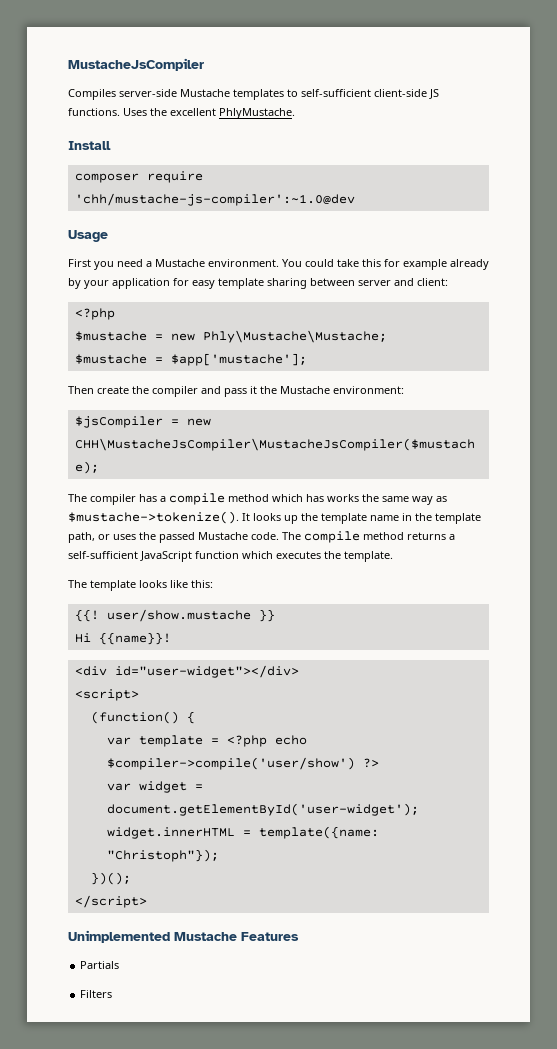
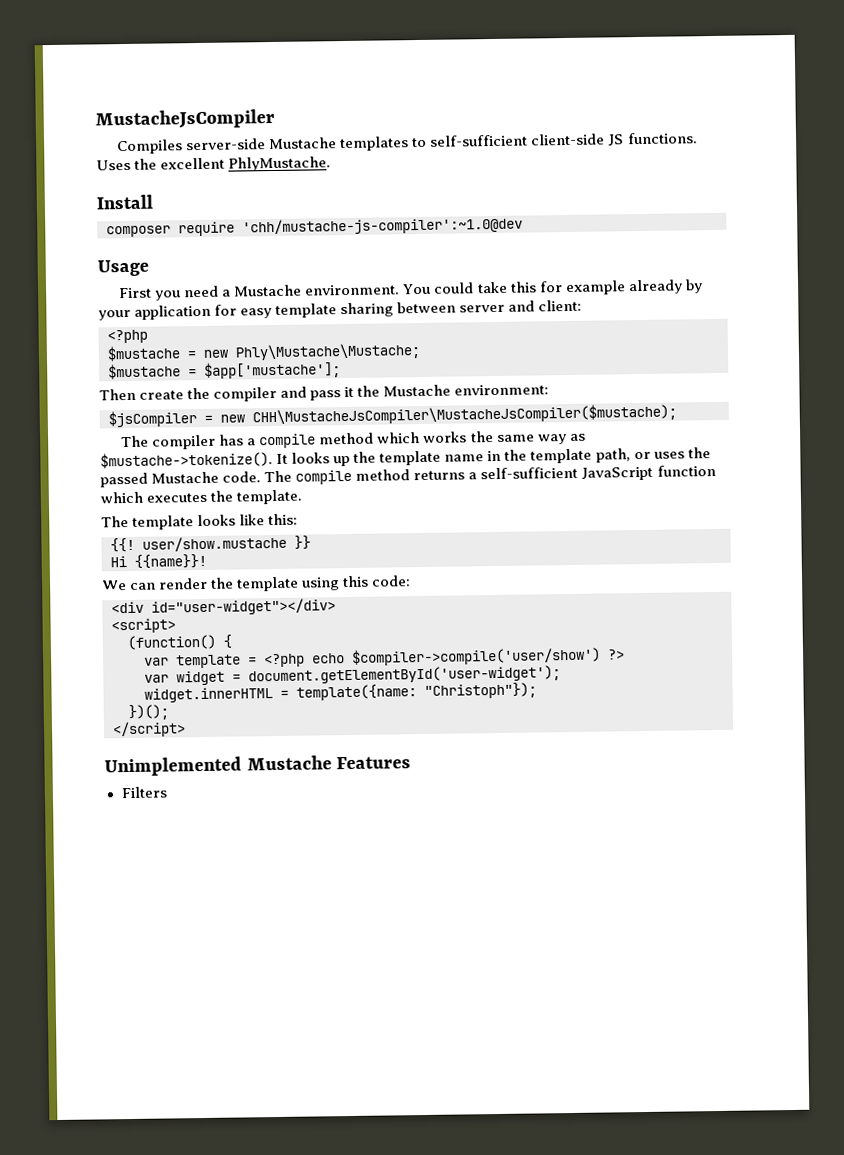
- The compiler has a compile method which has works the same way as $mustache->tokenize().
+ The compiler has a compile method which works the same way as $mustache->tokenize().
+ We can render the template using this code:
- Partials

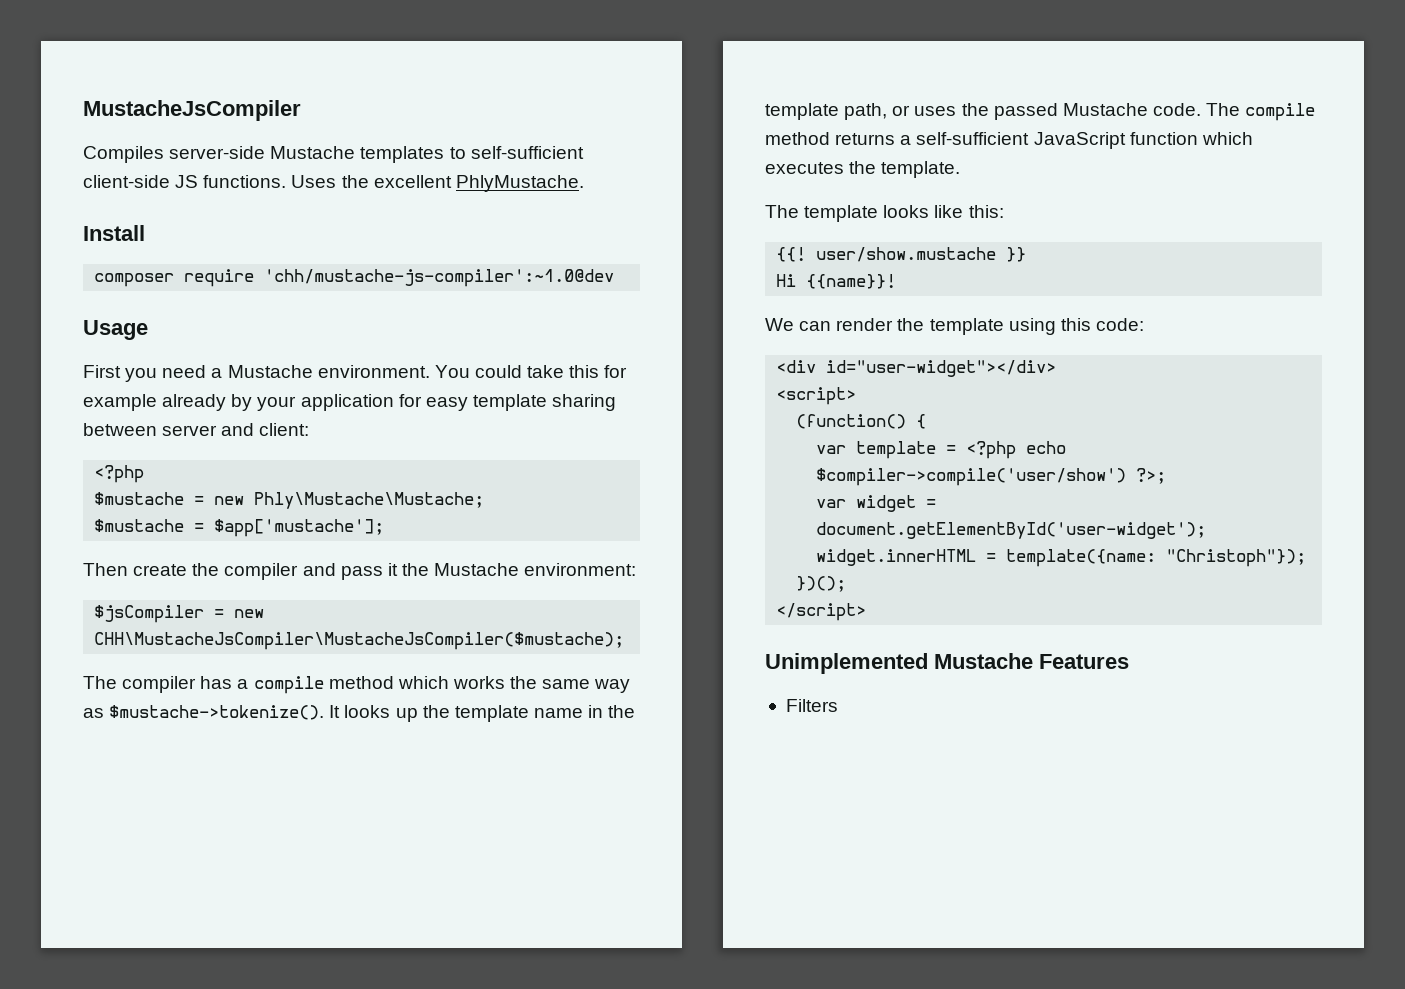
- var template = <?php echo $compiler->compile('user/show') ?>
+ var template = <?php echo $compiler->compile('user/show') ?>;

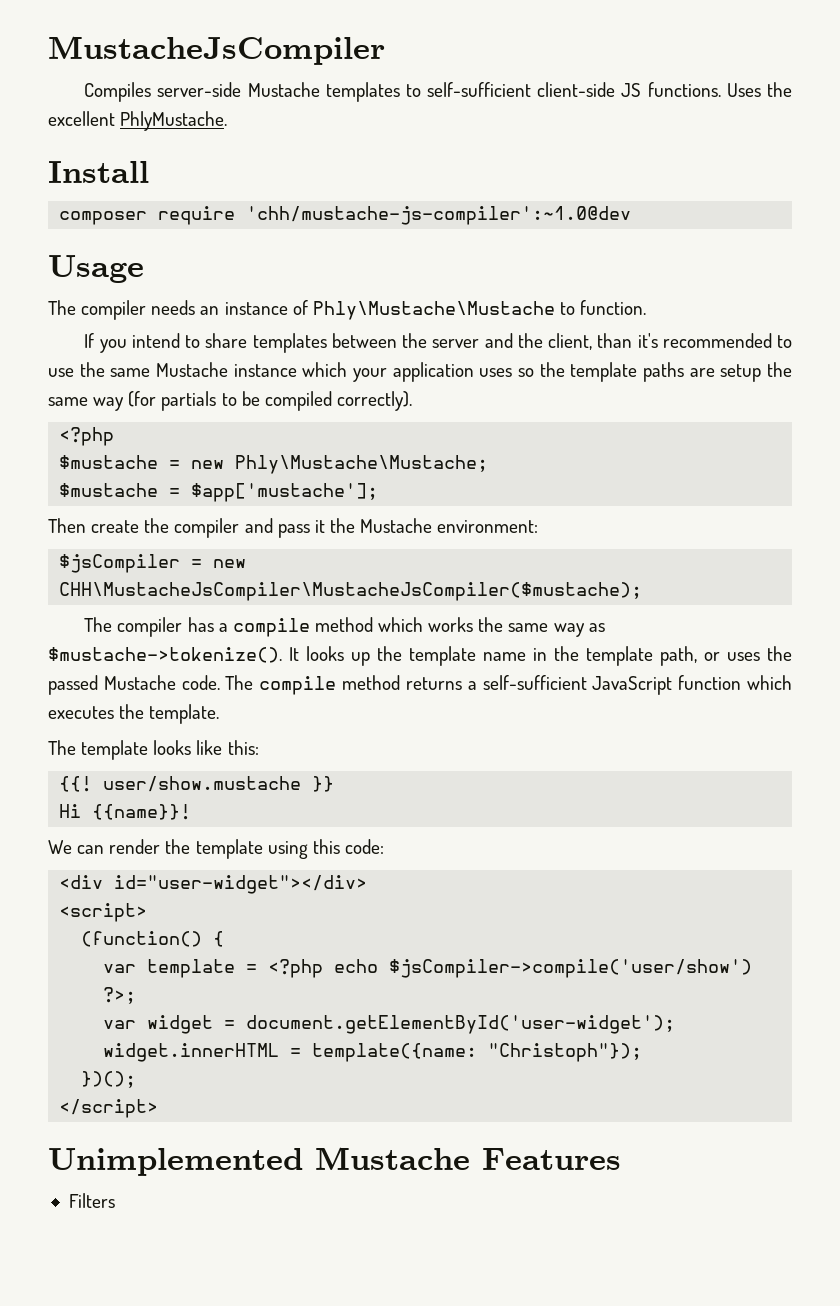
- First you need a Mustache environment. You could take this for example already by your application for easy template sharing between server and client:
+ The compiler needs an instance of Phly\Mustache\Mustache to function.
+ If you intend to share templates between the server and the client, than it's recommended to use the same Mustache instance which your application uses so the template paths are setup the same way (for partials to be compiled correctly).
- var template = <?php echo $compiler->compile('user/show') ?>;
+ var template = <?php echo $jsCompiler->compile('user/show') ?>;

